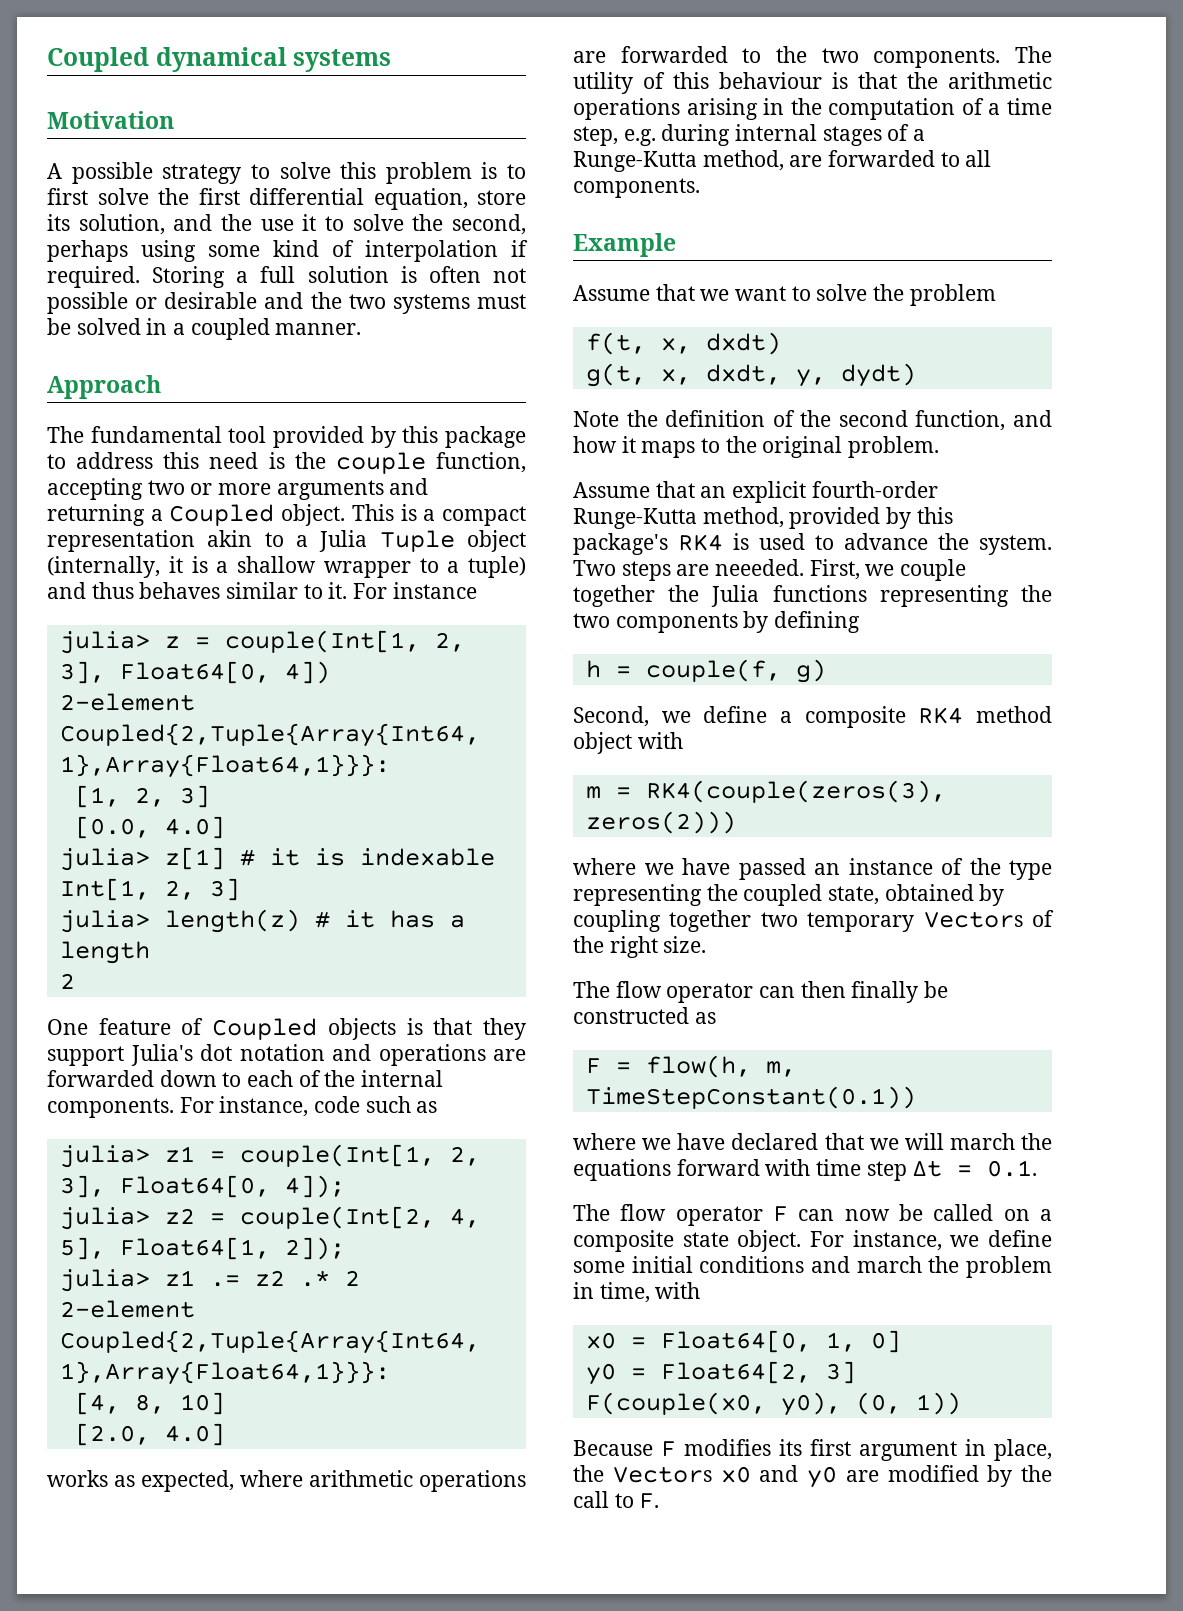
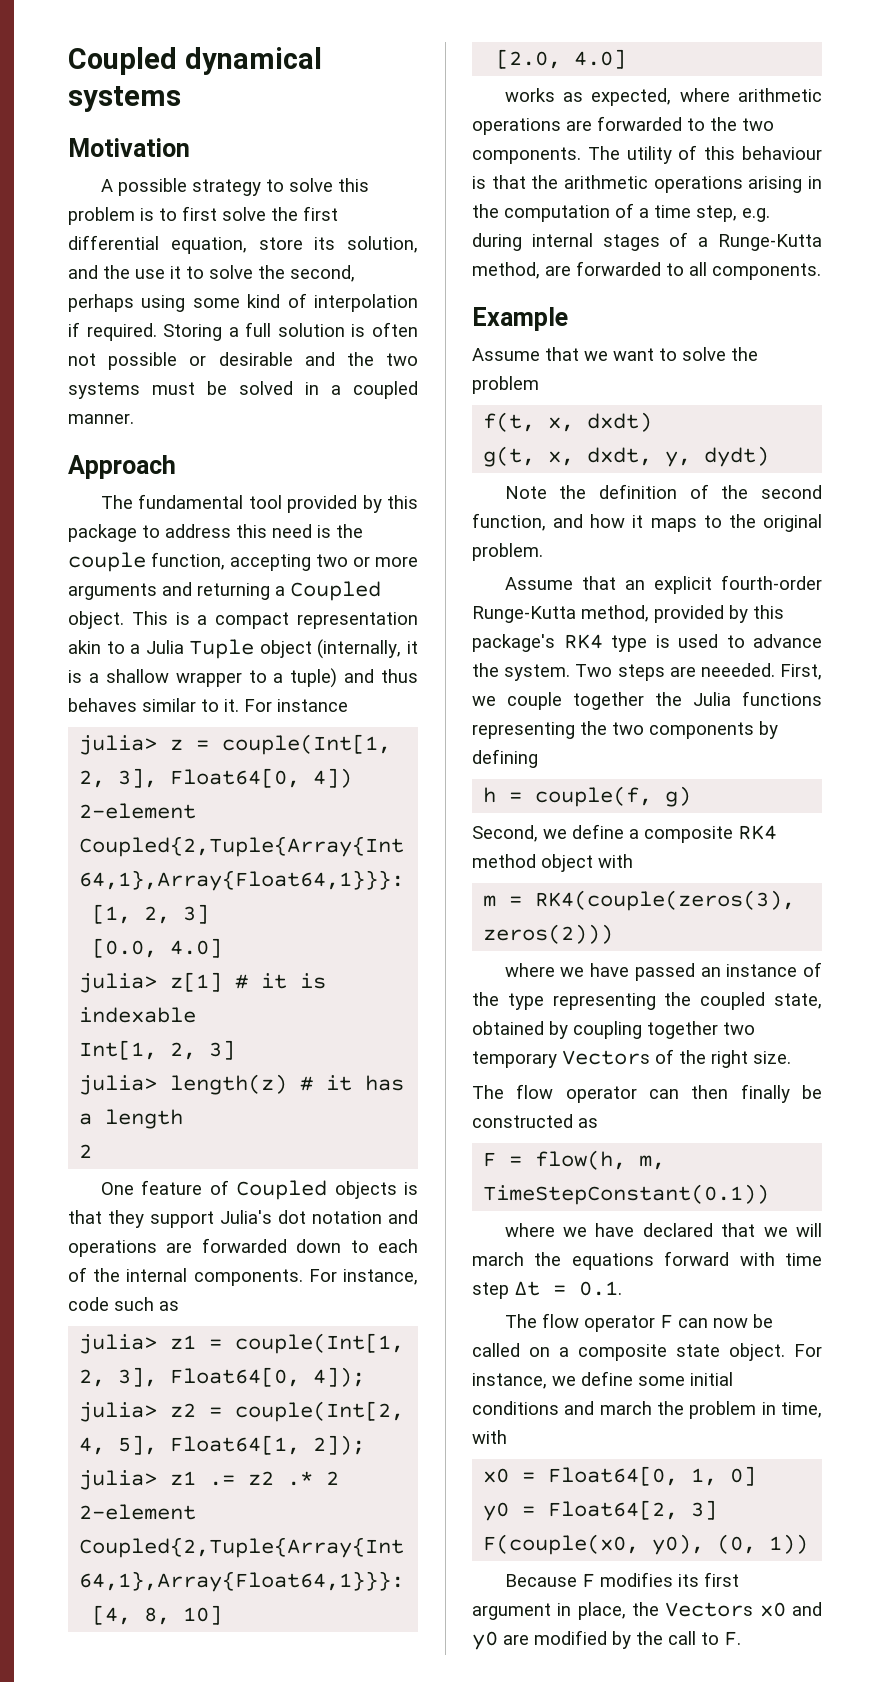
- Assume that an explicit fourth-order Runge-Kutta method, provided by this package's RK4 is used to advance the system.
+ Assume that an explicit fourth-order Runge-Kutta method, provided by this package's RK4 type is used to advance the system.

